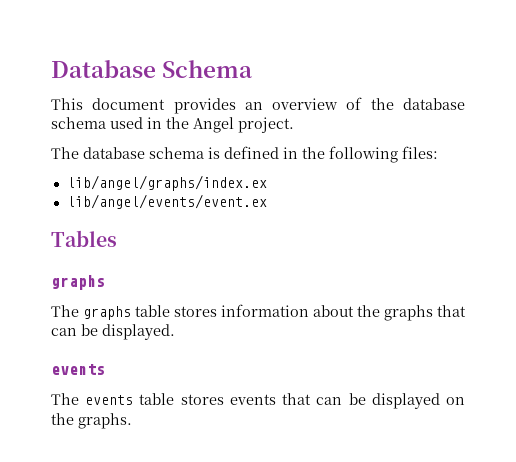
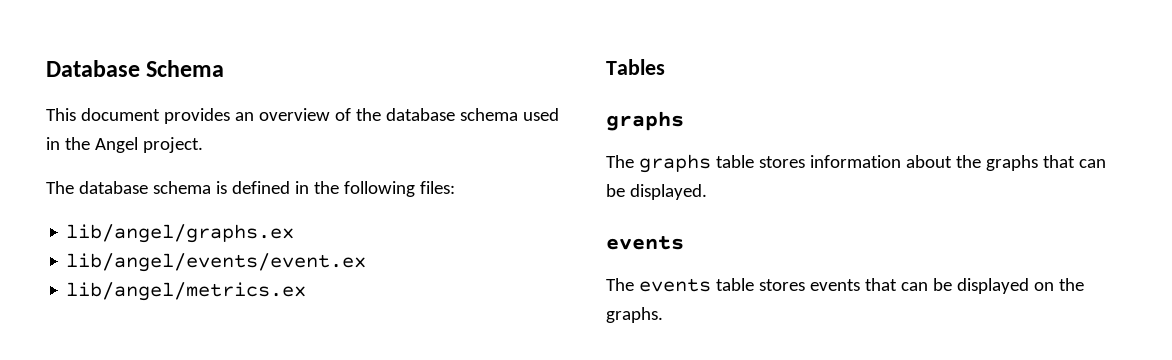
- lib/angel/graphs/index.ex
+ lib/angel/graphs.ex
+ lib/angel/metrics.ex

